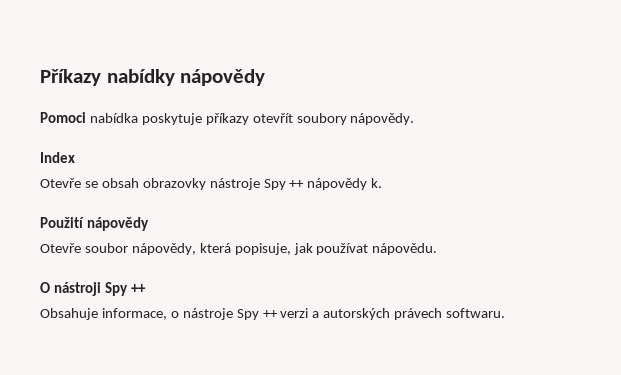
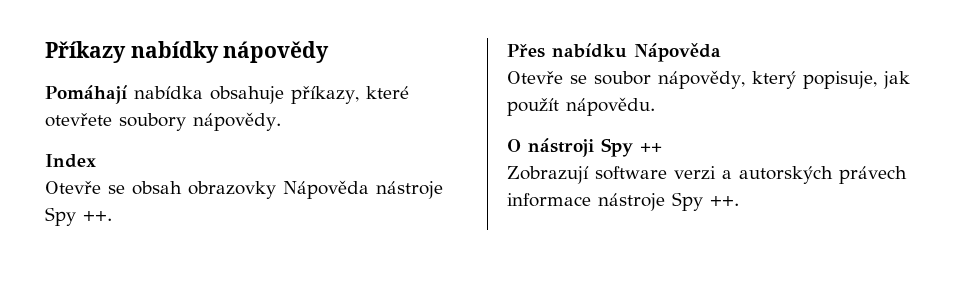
- Pomoci nabídka poskytuje příkazy otevřít soubory nápovědy.
+ Pomáhají nabídka obsahuje příkazy, které otevřete soubory nápovědy.
- Otevře se obsah obrazovky nástroje Spy ++ nápovědy k.
- Použití nápovědy
- Otevře soubor nápovědy, která popisuje, jak používat nápovědu.
+ Otevře se obsah obrazovky Nápověda nástroje Spy ++.
+ Přes nabídku Nápověda
+ Otevře se soubor nápovědy, který popisuje, jak použít nápovědu.
- Obsahuje informace, o nástroje Spy ++ verzi a autorských právech softwaru.
+ Zobrazují software verzi a autorských právech informace nástroje Spy ++.

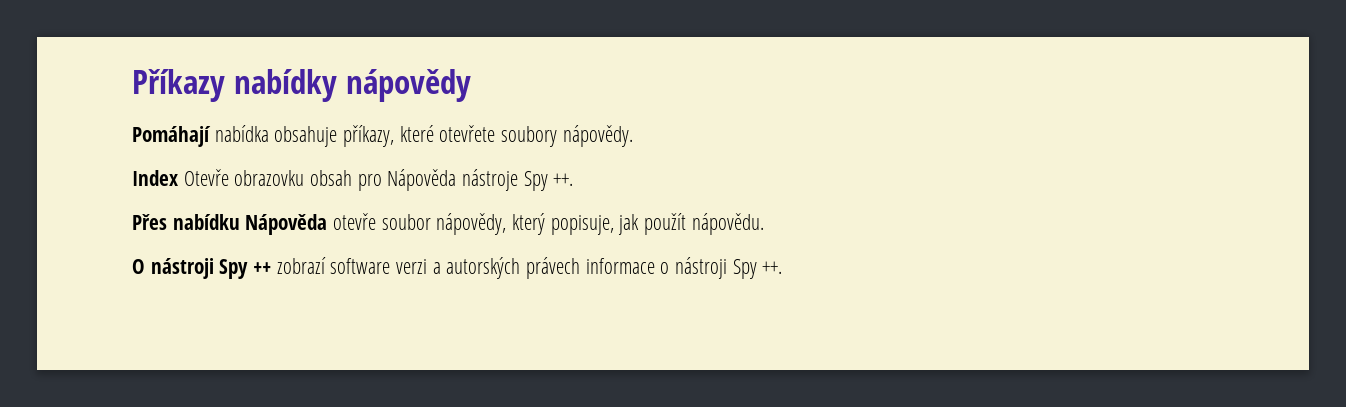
- Index
- Otevře se obsah obrazovky Nápověda nástroje Spy ++.
+ Index Otevře obrazovku obsah pro Nápověda nástroje Spy ++.
- Přes nabídku Nápověda
- Otevře se soubor nápovědy, který popisuje, jak použít nápovědu.
+ Přes nabídku Nápověda otevře soubor nápovědy, který popisuje, jak použít nápovědu.
- O nástroji Spy ++
- Zobrazují software verzi a autorských právech informace nástroje Spy ++.
+ O nástroji Spy ++ zobrazí software verzi a autorských právech informace o nástroji Spy ++.

